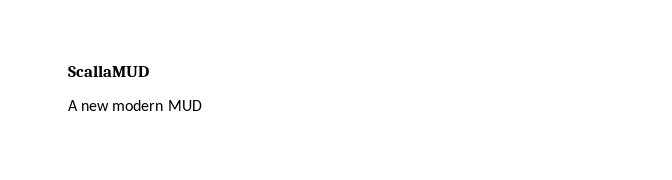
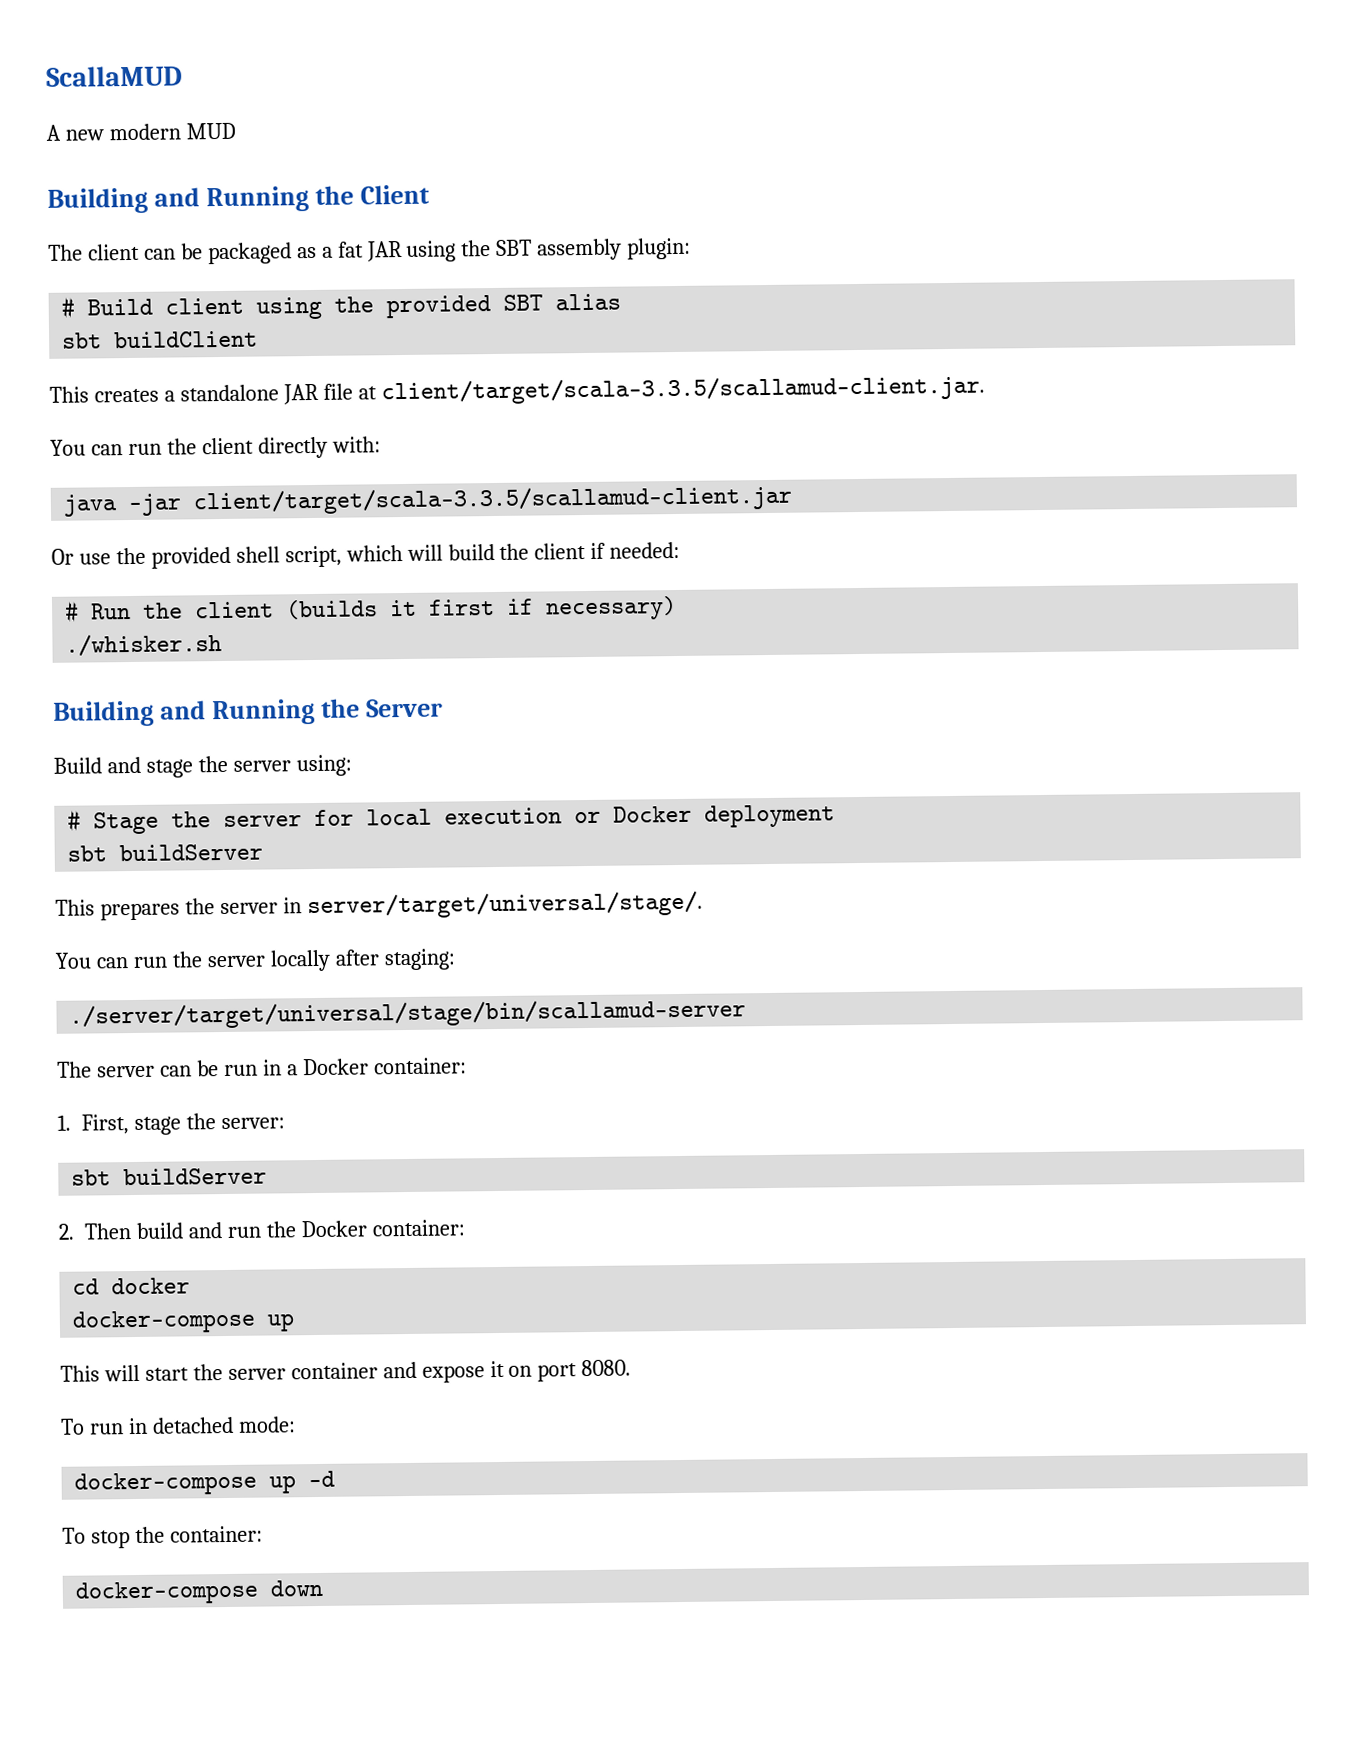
+ Building and Running the Client
+ The client can be packaged as a fat JAR using the SBT assembly plugin:
+ # Build client using the provided SBT alias
+ sbt buildClient
+ This creates a standalone JAR file at client/target/scala-3.3.5/scallamud-client.jar.
+ You can run the client directly with:
+ java -jar client/target/scala-3.3.5/scallamud-client.jar
+ Or use the provided shell script, which will build the client if needed:
+ # Run the client (builds it first if necessary)
+ ./whisker.sh
+ Building and Running the Server
+ Build and stage the server using:
+ # Stage the server for local execution or Docker deployment
+ sbt buildServer
+ This prepares the server in server/target/universal/stage/.
+ You can run the server locally after staging:
+ ./server/target/universal/stage/bin/scallamud-server
+ The server can be run in a Docker container:
+ 1. First, stage the server:
+ sbt buildServer
+ 2. Then build and run the Docker container:
+ cd docker
+ docker-compose up
+ This will start the server container and expose it on port 8080.
+ To run in detached mode:
+ docker-compose up -d
+ To stop the container:
+ docker-compose down

